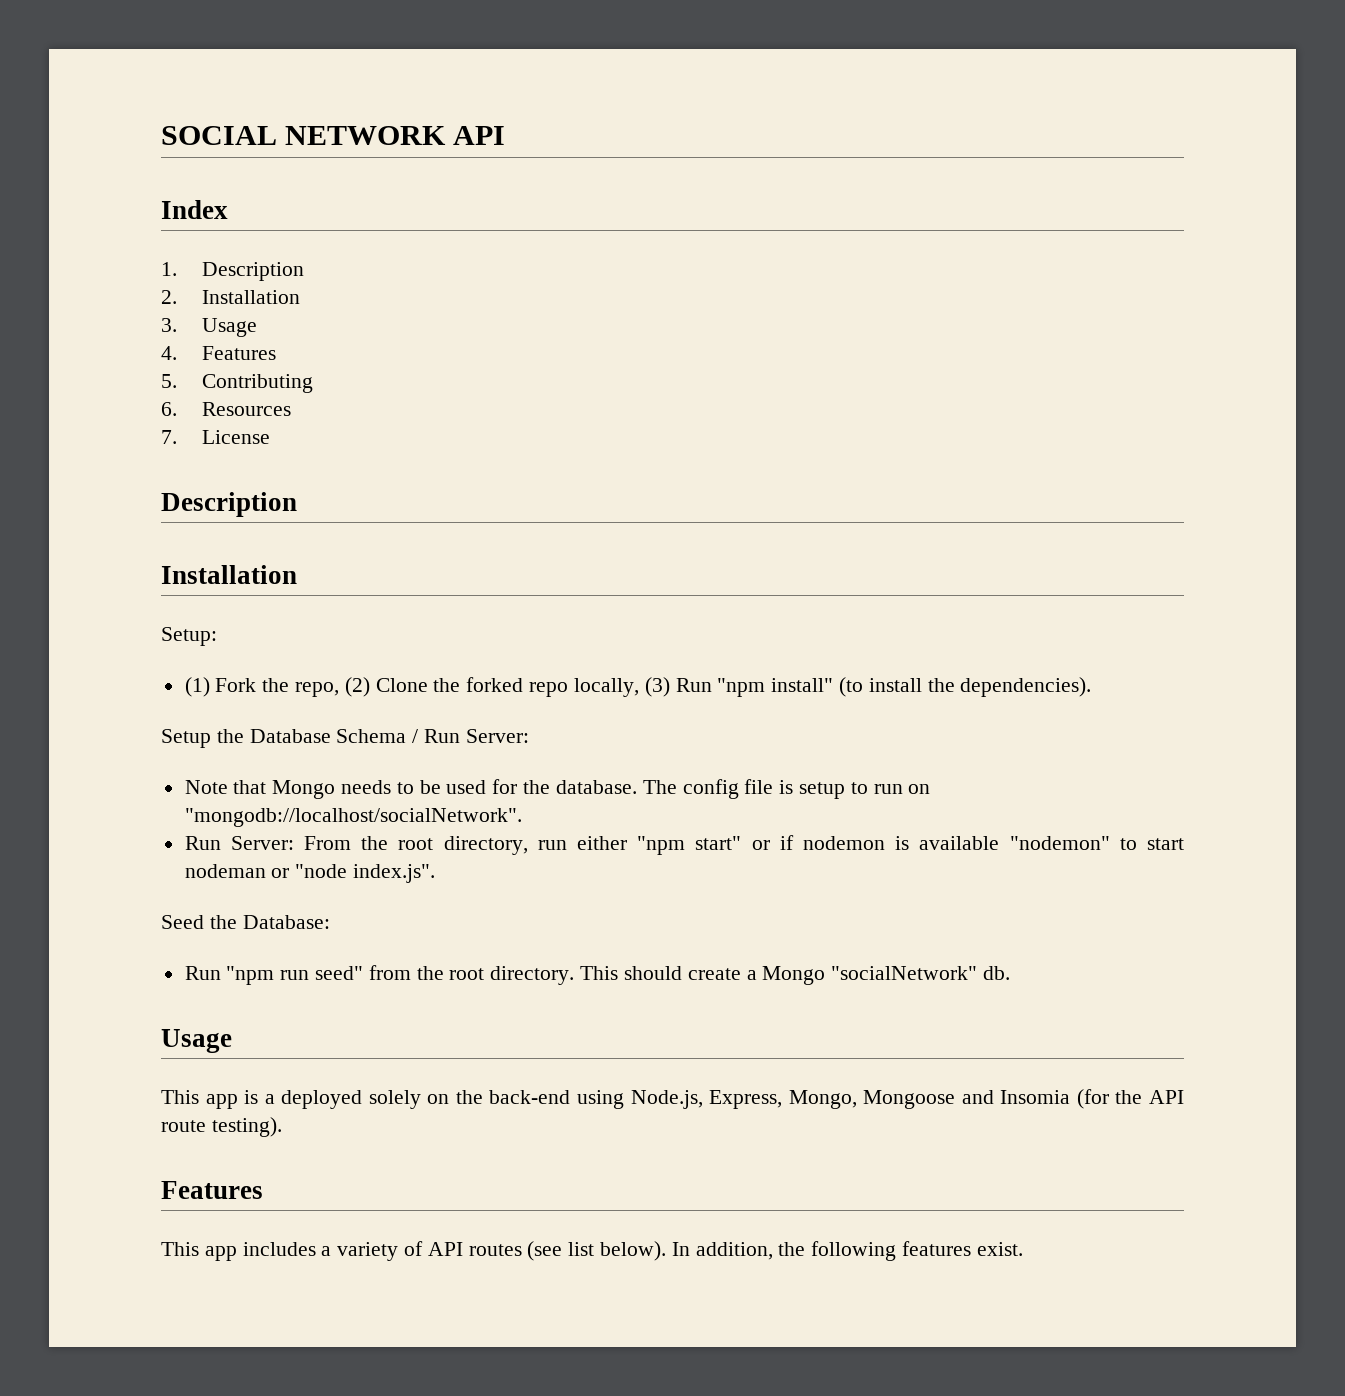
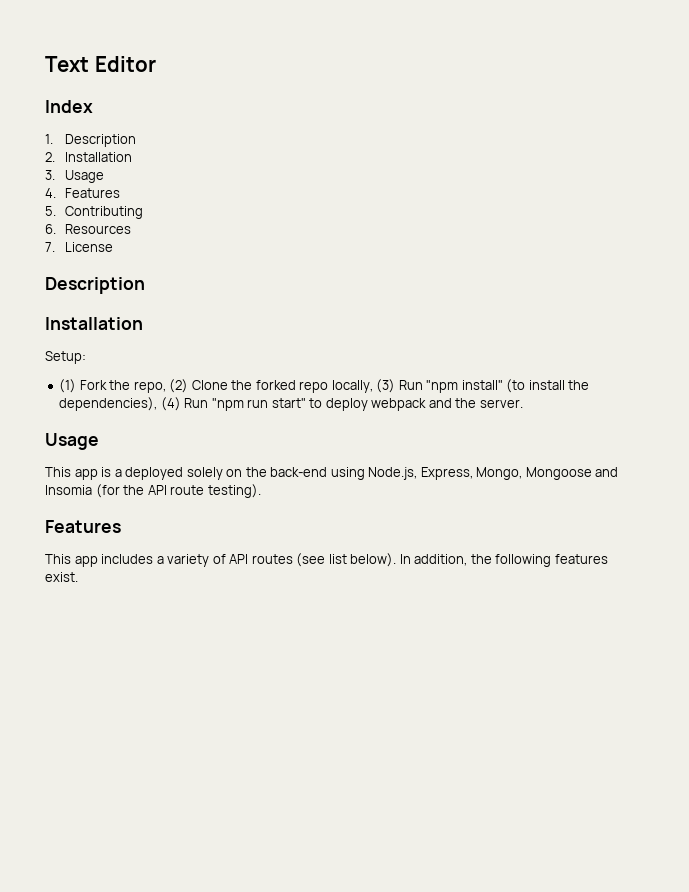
- SOCIAL NETWORK API
+ Text Editor
- (1) Fork the repo, (2) Clone the forked repo locally, (3) Run "npm install" (to install the dependencies).
- Setup the Database Schema / Run Server:
- Note that Mongo needs to be used for the database. The config file is setup to run on "mongodb://localhost/socialNetwork".
- Run Server: From the root directory, run either "npm start" or if nodemon is available "nodemon" to start nodeman or "node index.js".
- Seed the Database:
- Run "npm run seed" from the root directory. This should create a Mongo "socialNetwork" db.
+ (1) Fork the repo, (2) Clone the forked repo locally, (3) Run "npm install" (to install the dependencies), (4) Run "npm run start" to deploy webpack and the server.

